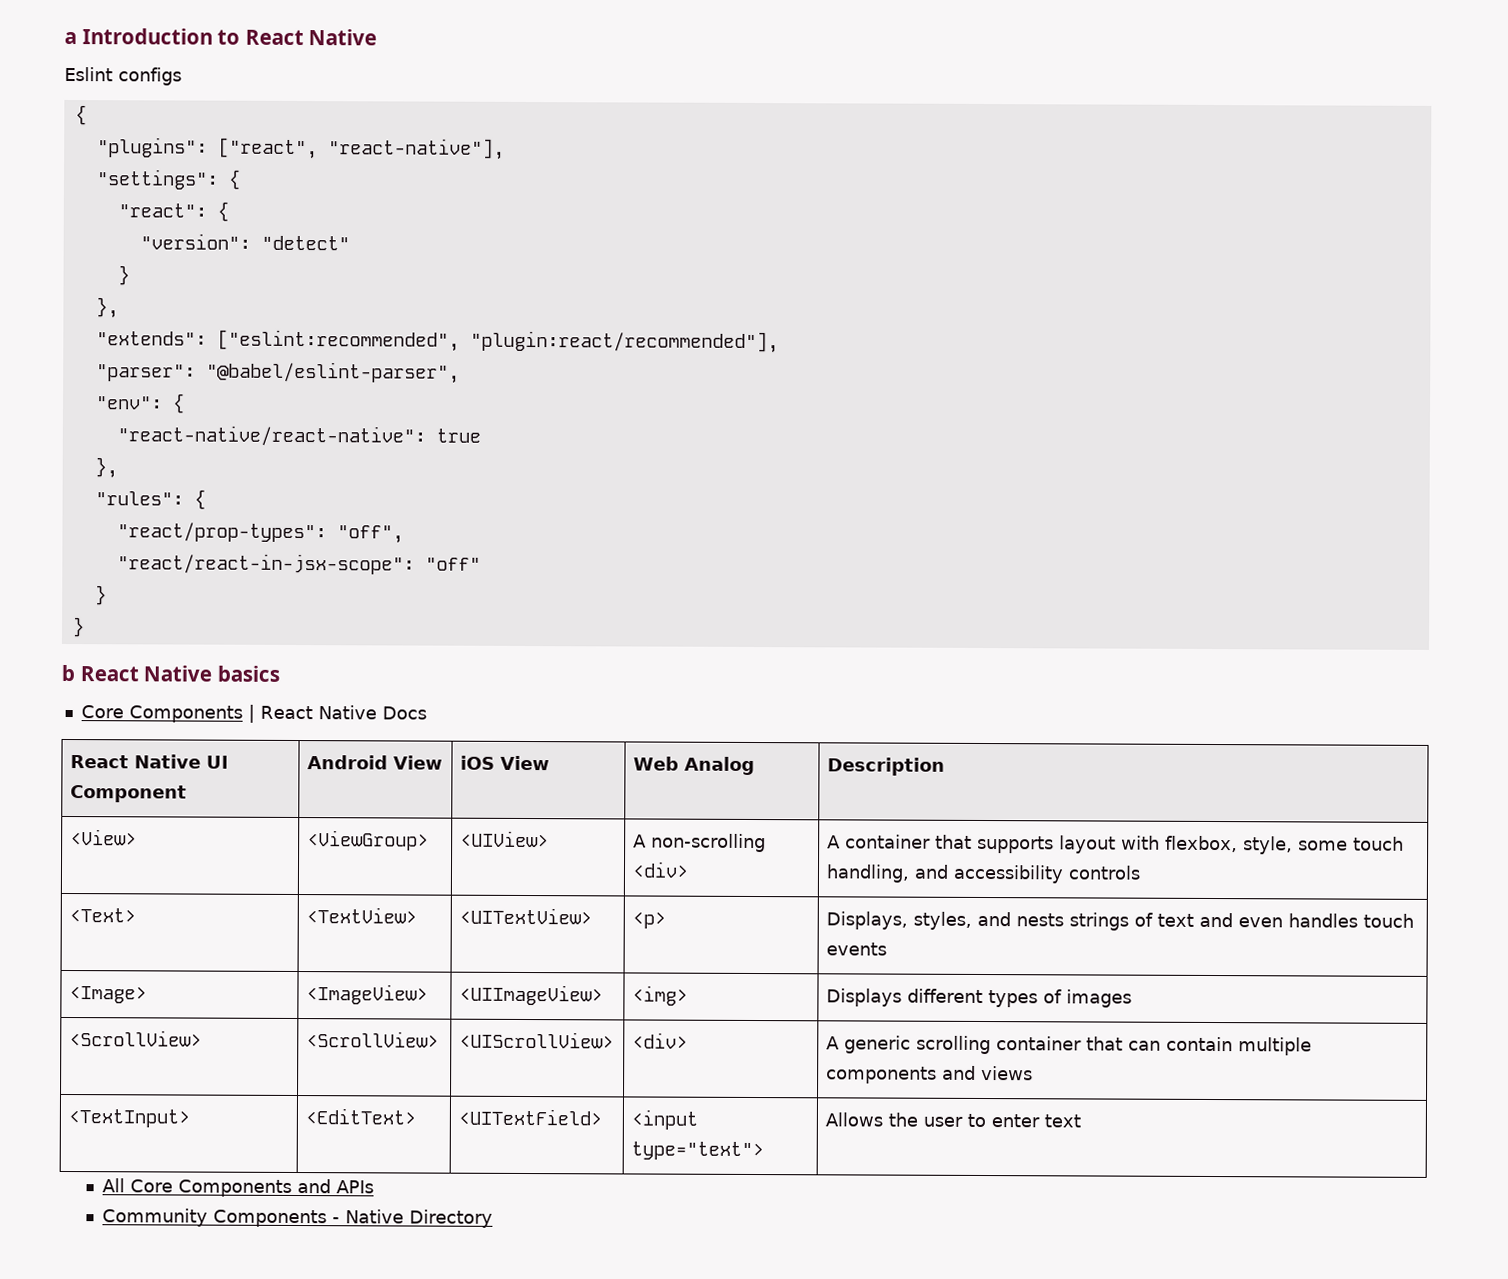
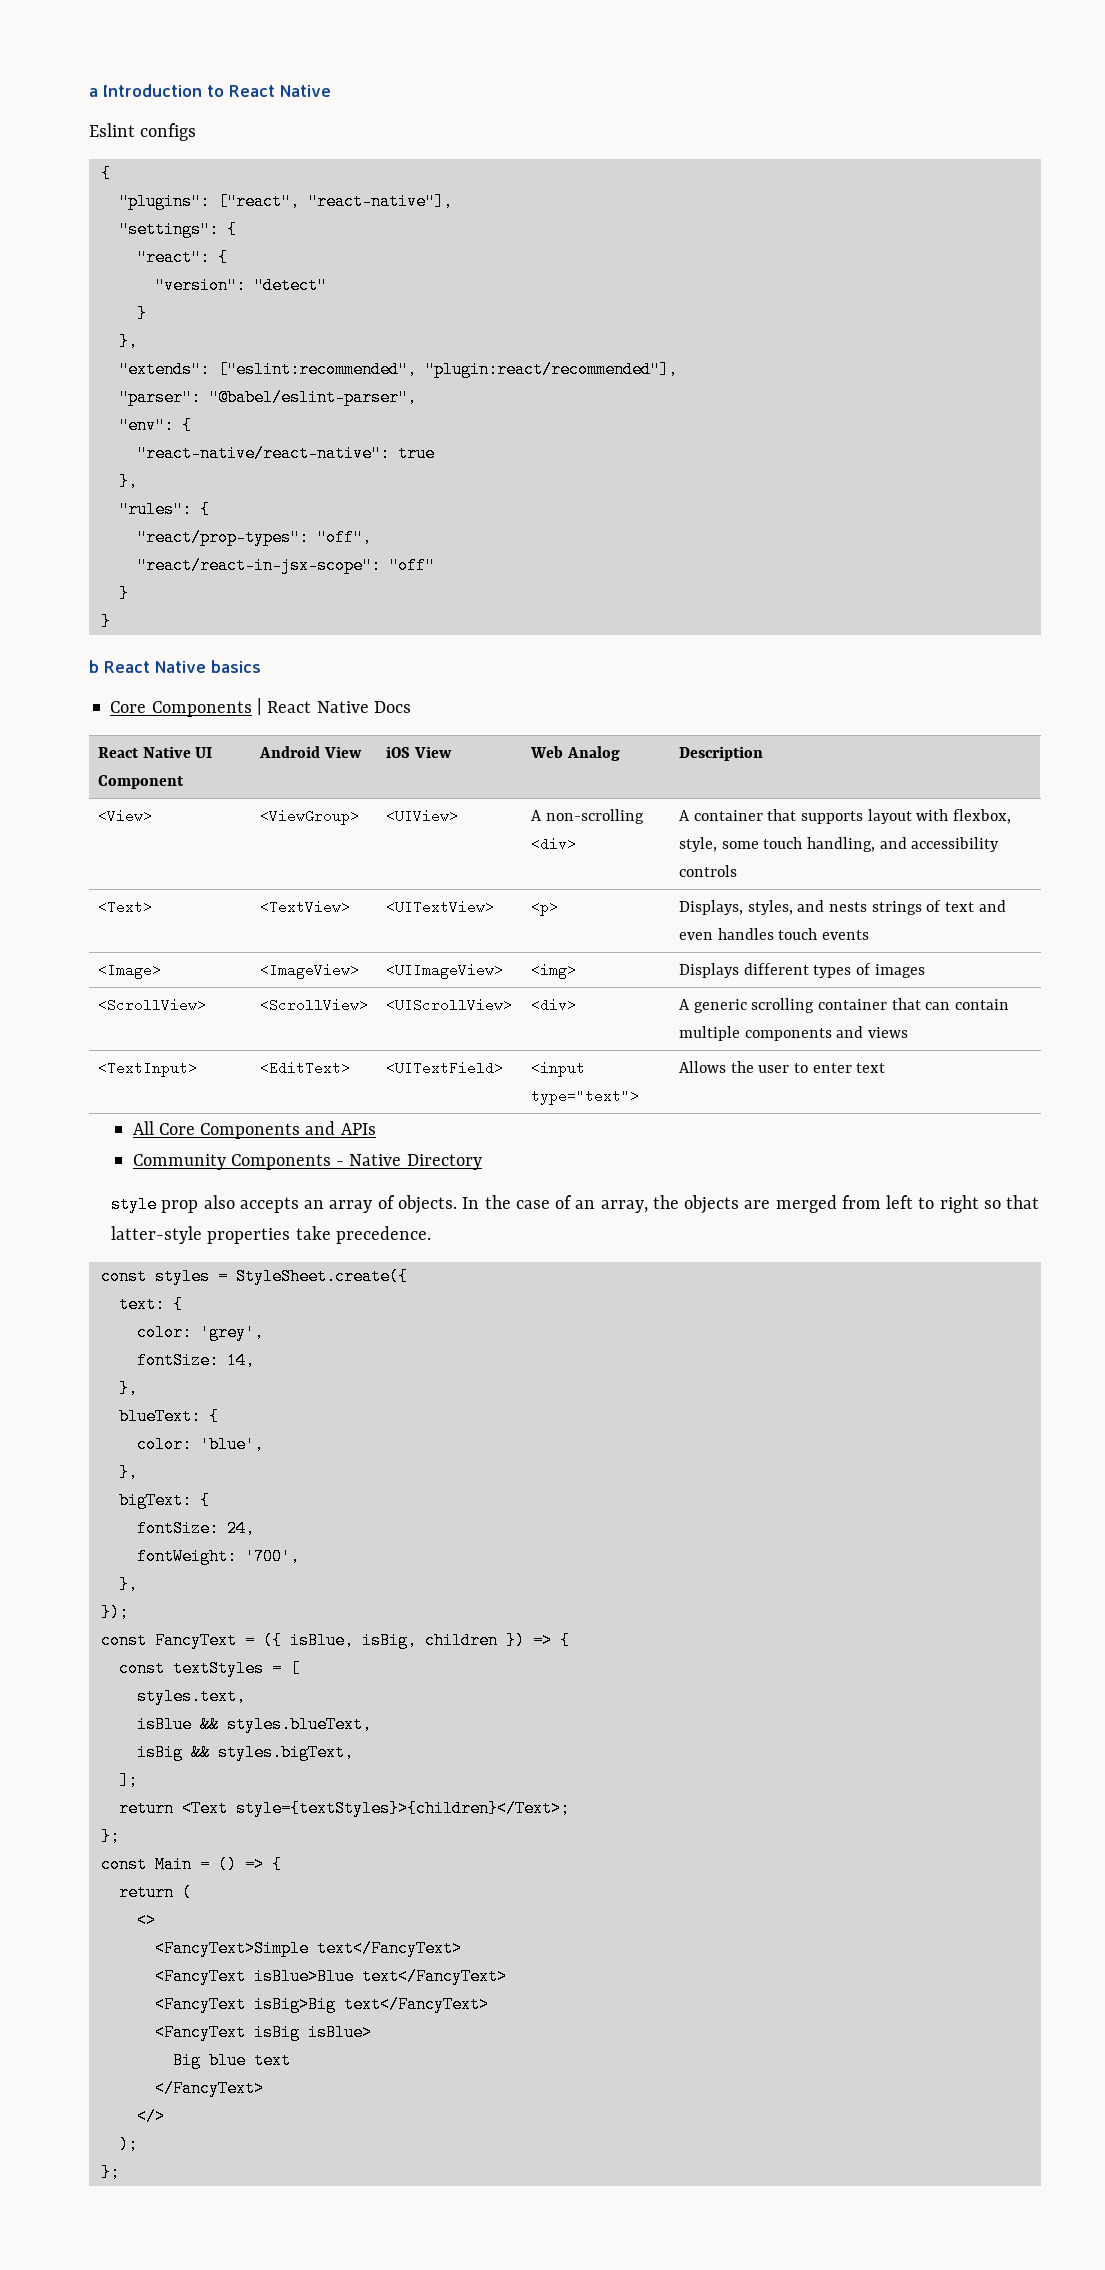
+ style prop also accepts an array of objects. In the case of an array, the objects are merged from left to right so that latter-style properties take precedence.
+ const styles = StyleSheet.create({
+ text: {
+ color: 'grey',
+ fontSize: 14,
+ },
+ blueText: {
+ color: 'blue',
+ },
+ bigText: {
+ fontSize: 24,
+ fontWeight: '700',
+ },
+ });
+ const FancyText = ({ isBlue, isBig, children }) => {
+ const textStyles = [
+ styles.text,
+ isBlue && styles.blueText,
+ isBig && styles.bigText,
+ ];
+ return <Text style={textStyles}>{children}</Text>;
+ };
+ const Main = () => {
+ return (
+ <>
+ <FancyText>Simple text</FancyText>
+ <FancyText isBlue>Blue text</FancyText>
+ <FancyText isBig>Big text</FancyText>
+ <FancyText isBig isBlue>
+ Big blue text
+ </FancyText>
+ </>
+ );
+ };

